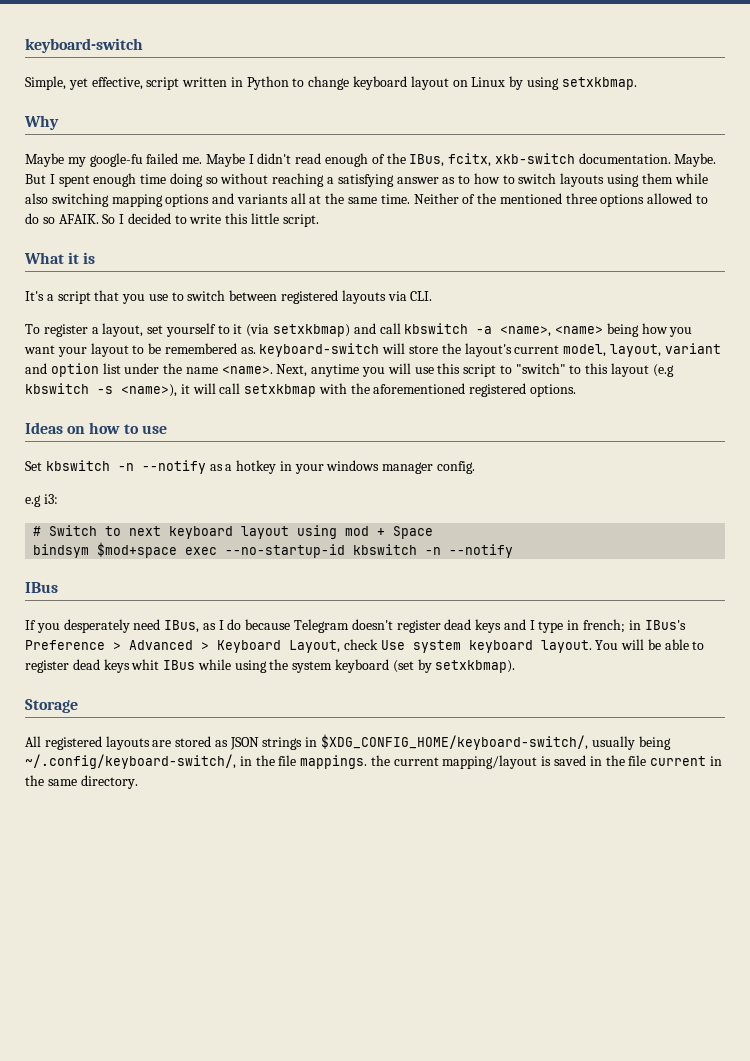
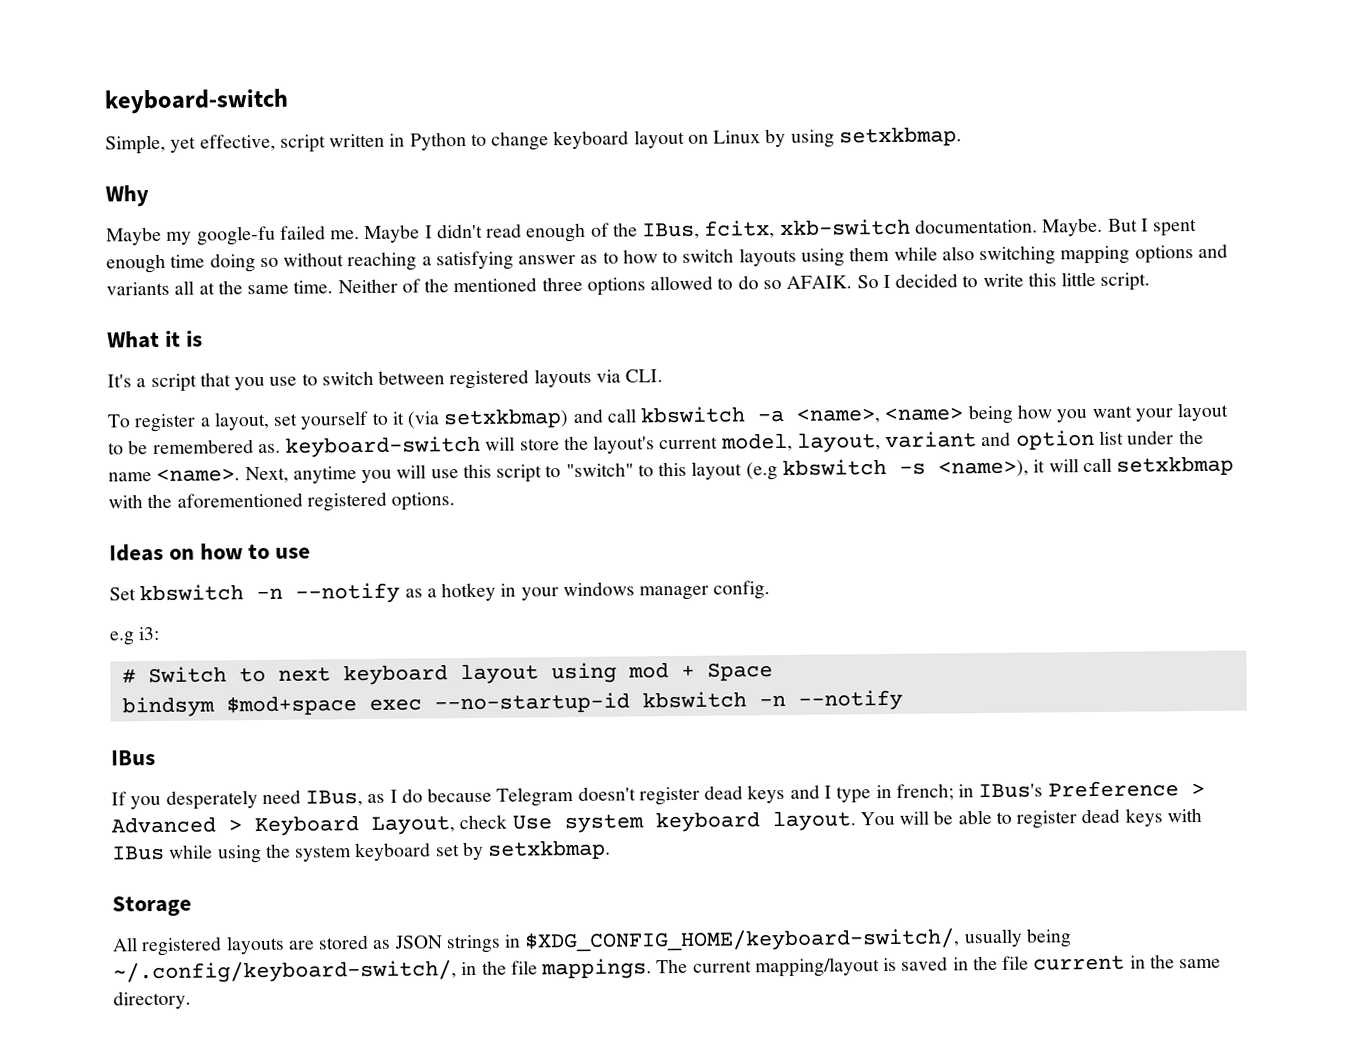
- You will be able to register dead keys whit IBus while using the system keyboard (set by setxkbmap).
+ You will be able to register dead keys with IBus while using the system keyboard set by setxkbmap.
- All registered layouts are stored as JSON strings in $XDG_CONFIG_HOME/keyboard-switch/, usually being ~/.config/keyboard-switch/, in the file mappings. the current mapping/layout is saved in the file current in the same directory.
+ All registered layouts are stored as JSON strings in $XDG_CONFIG_HOME/keyboard-switch/, usually being ~/.config/keyboard-switch/, in the file mappings. The current mapping/layout is saved in the file current in the same directory.

